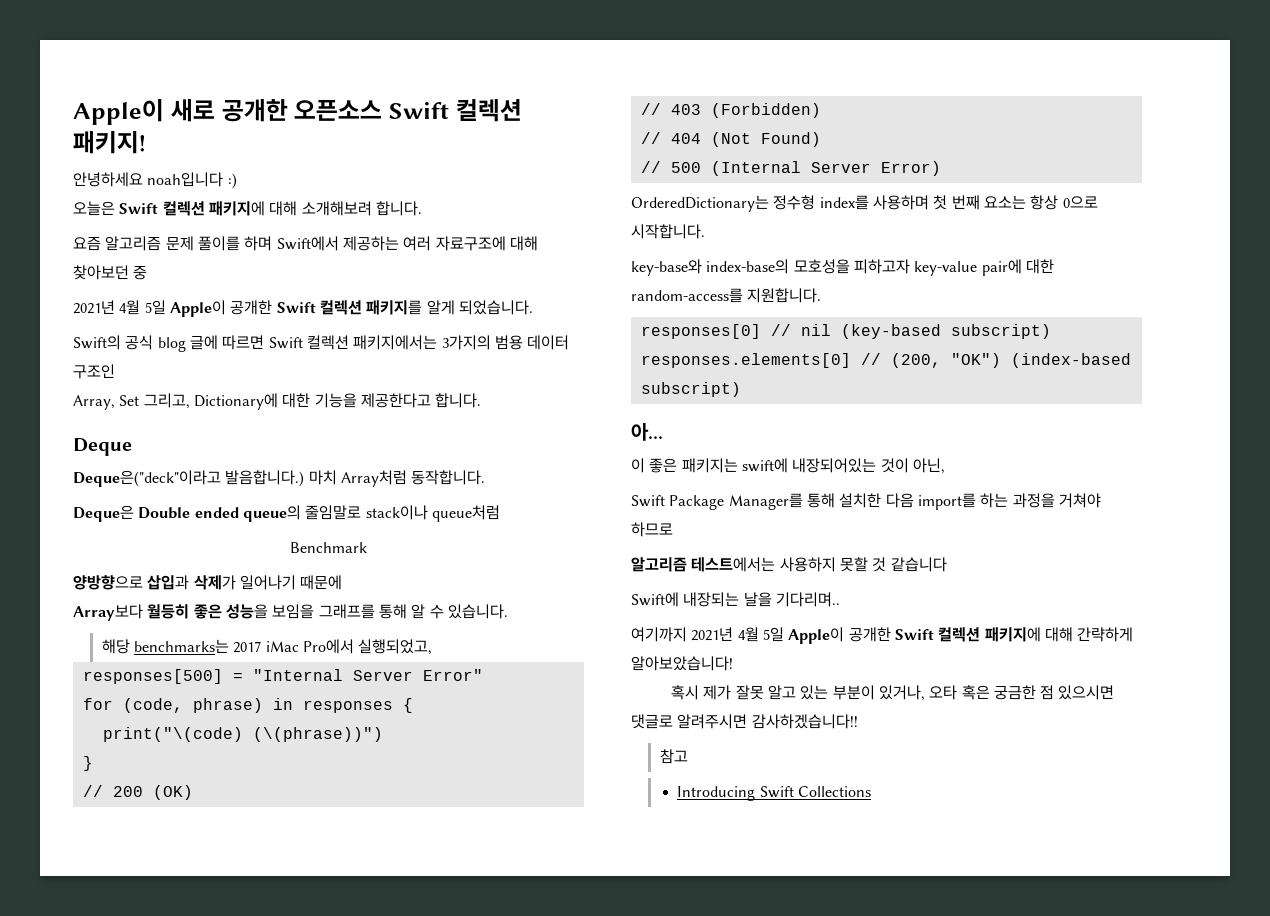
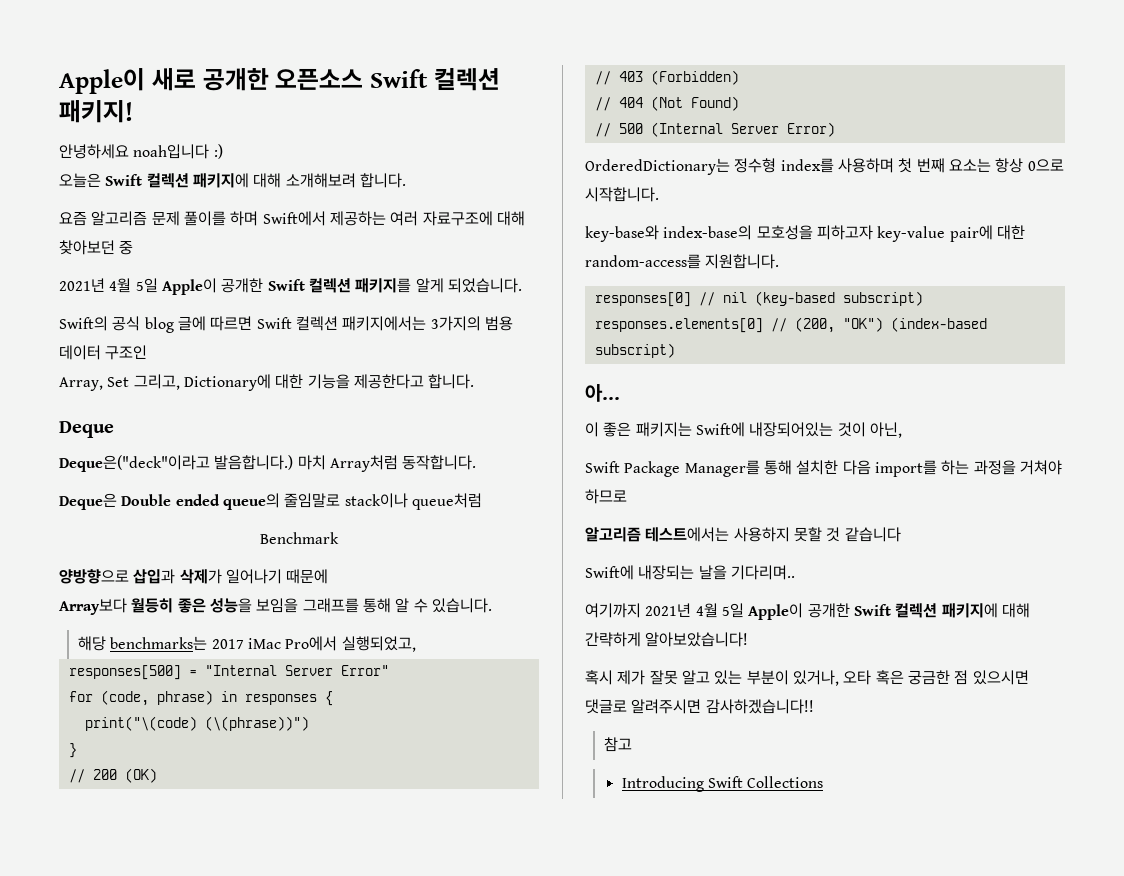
- 이 좋은 패키지는 swift에 내장되어있는 것이 아닌,
+ 이 좋은 패키지는 Swift에 내장되어있는 것이 아닌,

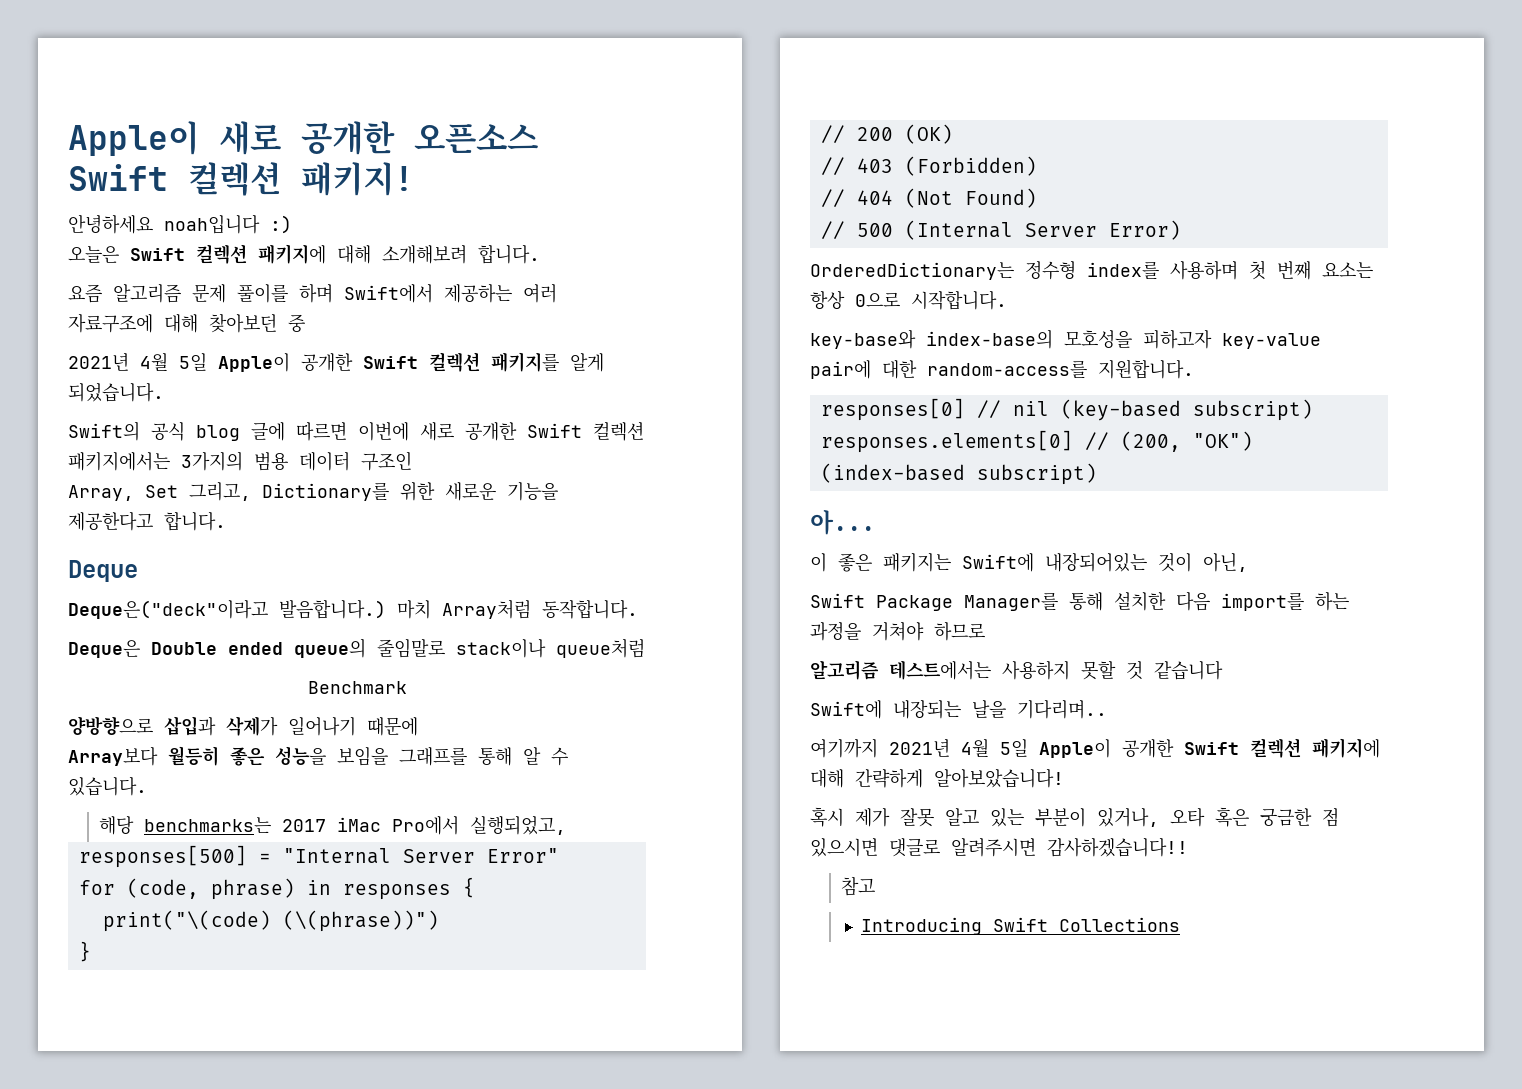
- Swift의 공식 blog 글에 따르면 Swift 컬렉션 패키지에서는 3가지의 범용 데이터 구조인
+ Swift의 공식 blog 글에 따르면 이번에 새로 공개한 Swift 컬렉션 패키지에서는 3가지의 범용 데이터 구조인
- Array, Set 그리고, Dictionary에 대한 기능을 제공한다고 합니다.
+ Array, Set 그리고, Dictionary를 위한 새로운 기능을 제공한다고 합니다.

